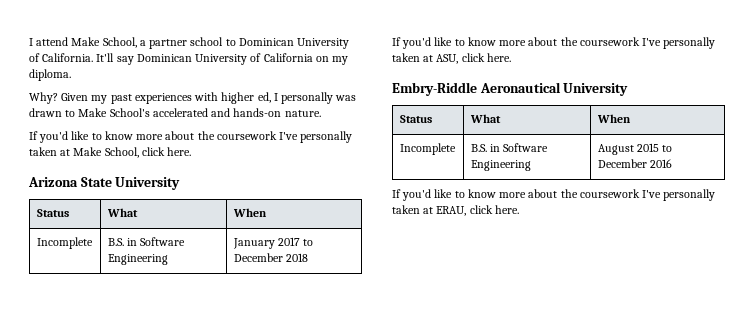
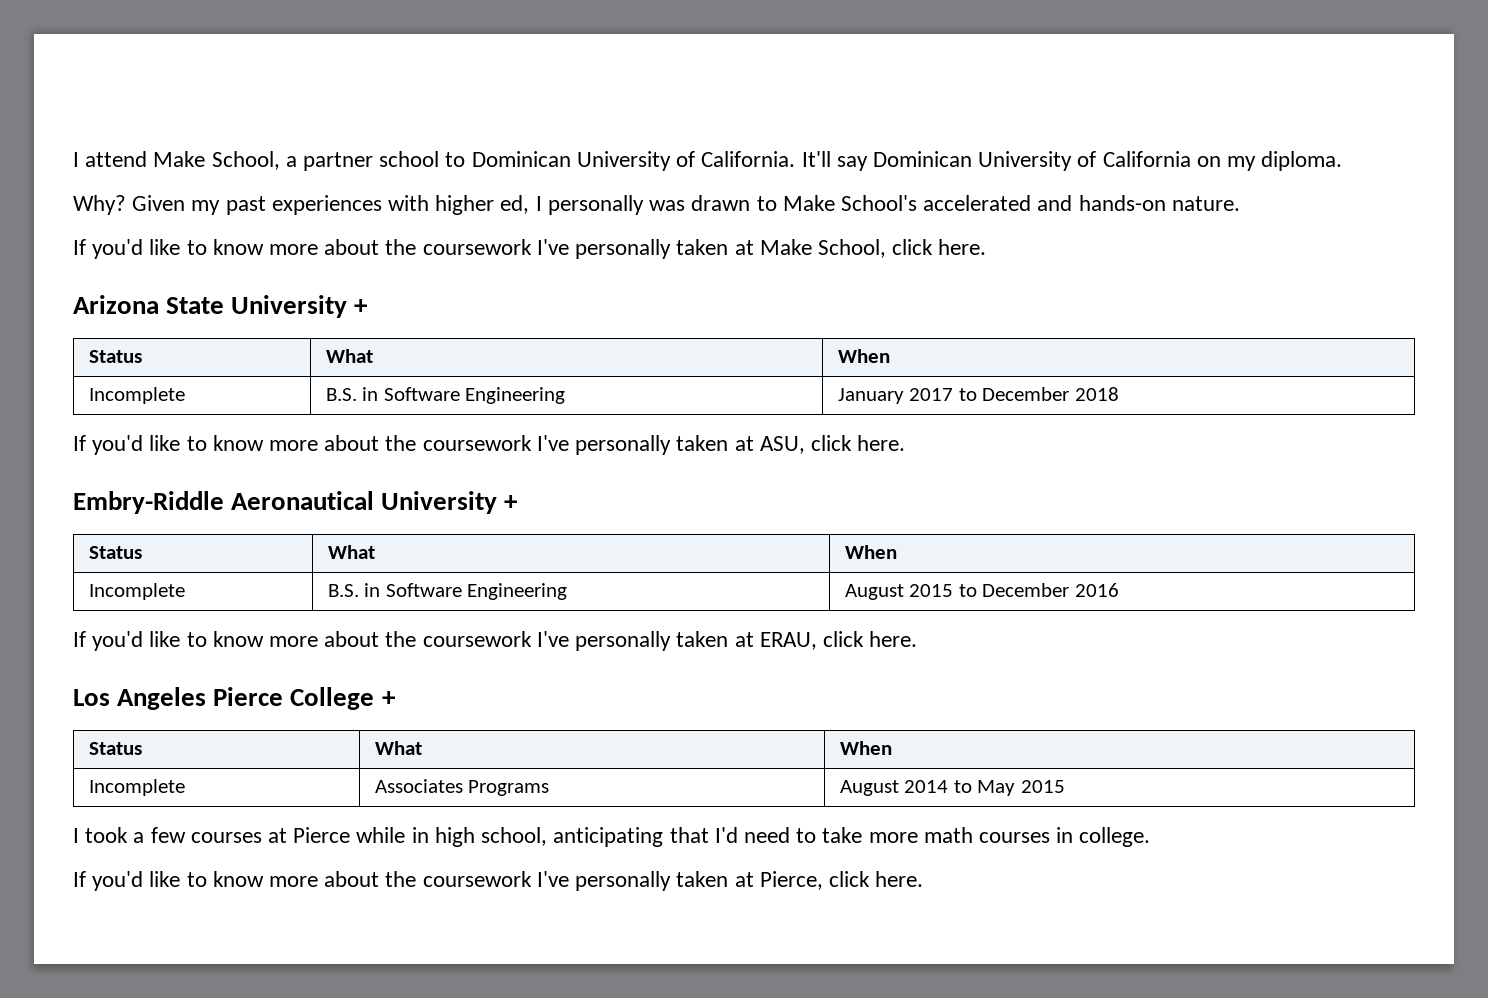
- Arizona State University
+ Arizona State University +
- Embry-Riddle Aeronautical University
+ Embry-Riddle Aeronautical University +
+ Los Angeles Pierce College +
+ Status | What | When
+ Incomplete | Associates Programs | August 2014 to May 2015
+ I took a few courses at Pierce while in high school, anticipating that I'd need to take more math courses in college.
+ If you'd like to know more about the coursework I've personally taken at Pierce, click here.

